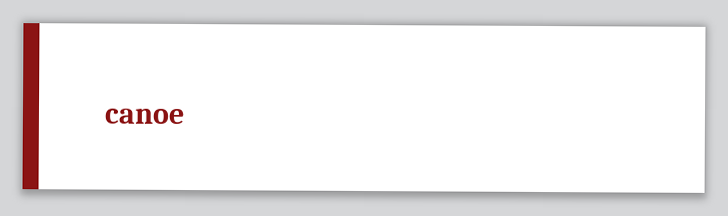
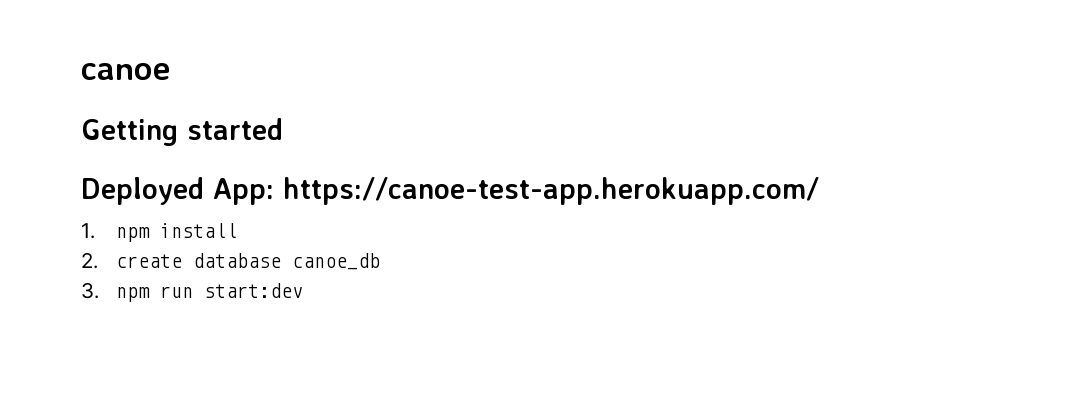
+ Getting started
+ Deployed App: https://canoe-test-app.herokuapp.com/
+ 1. npm install
+ 2. create database canoe_db
+ 3. npm run start:dev

